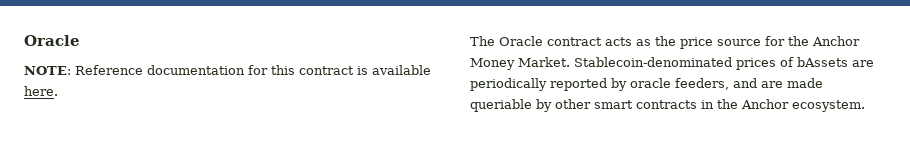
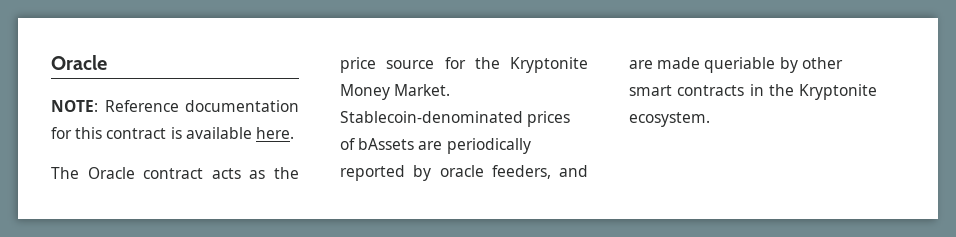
- The Oracle contract acts as the price source for the Anchor Money Market.
+ The Oracle contract acts as the price source for the Kryptonite Money Market.
- Stablecoin-denominated prices of bAssets are periodically reported by oracle feeders, and are made queriable by other smart contracts in the Anchor ecosystem.
+ Stablecoin-denominated prices of bAssets are periodically reported by oracle feeders, and are made queriable by other smart contracts in the Kryptonite ecosystem.

